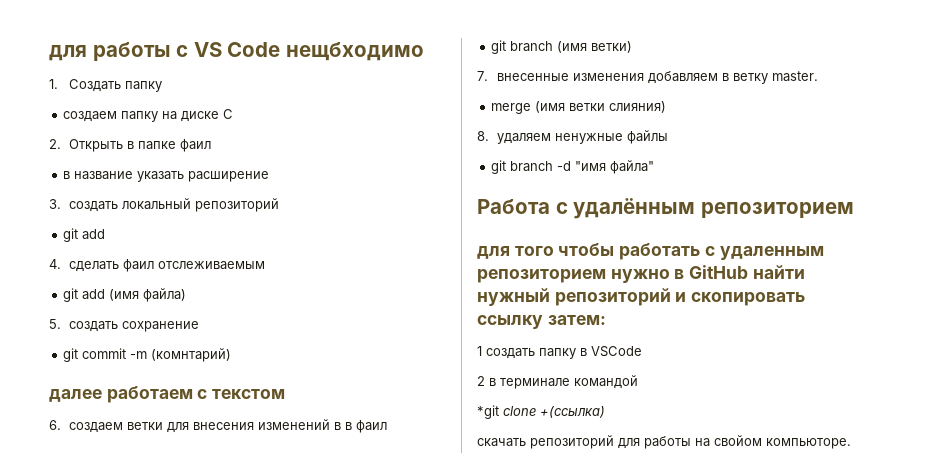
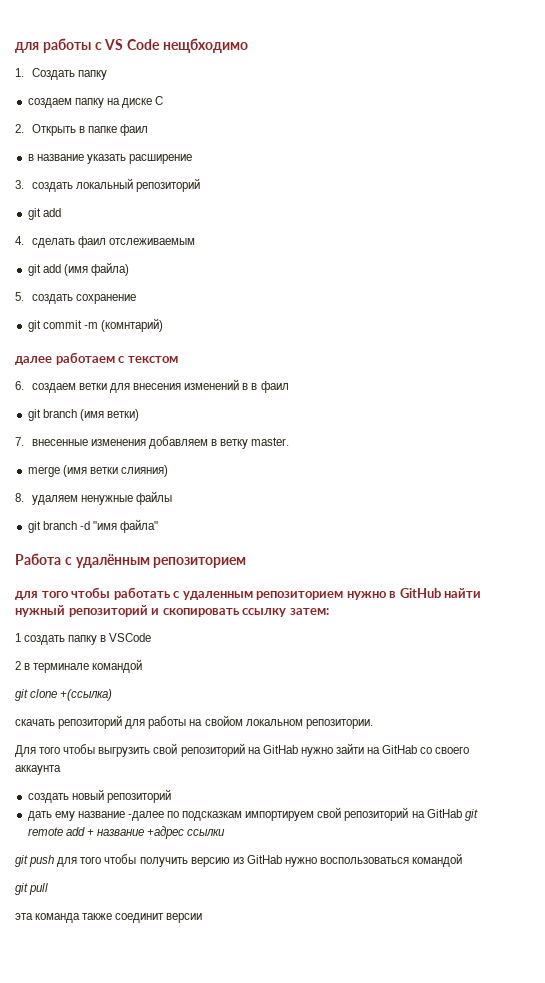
- *git clone +(ссылка)
+ git clone +(ссылка)
- скачать репозиторий для работы на свойом компьюторе.
+ скачать репозиторий для работы на свойом локальном репозитории.
+ Для того чтобы выгрузить свой репозиторий на GitHab нужно зайти на GitHab со своего аккаунта
+ создать новый репозиторий
+ дать ему название -далее по подсказкам импортируем свой репозиторий на GitHab git remote add + название +адрес ссылки
+ git push для того чтобы получить версию из GitHab нужно воспользоваться командой
+ git pull
+ эта команда также соединит версии

